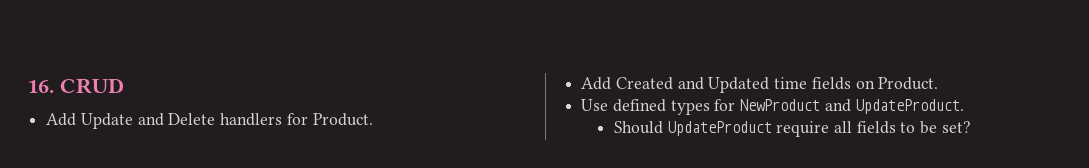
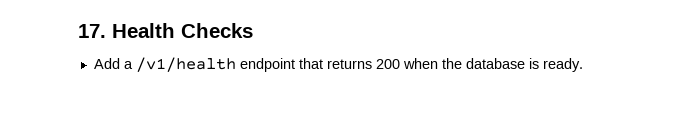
- 16. CRUD
- Add Update and Delete handlers for Product.
- Add Created and Updated time fields on Product.
- Use defined types for NewProduct and UpdateProduct.
- Should UpdateProduct require all fields to be set?
+ 17. Health Checks
+ Add a /v1/health endpoint that returns 200 when the database is ready.

